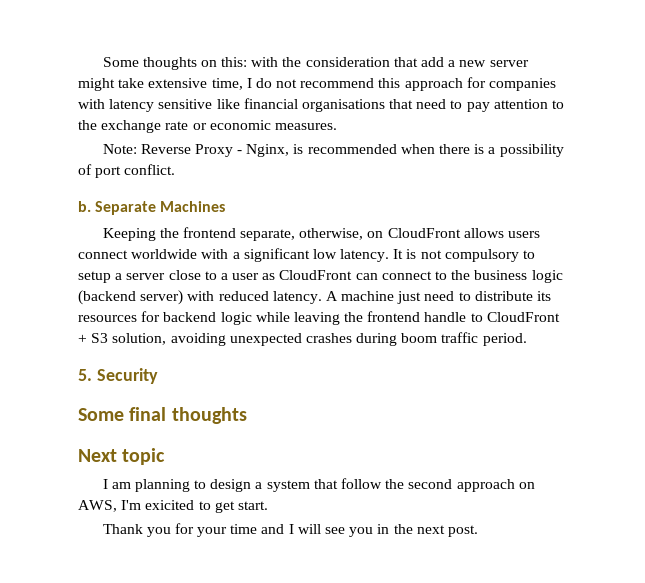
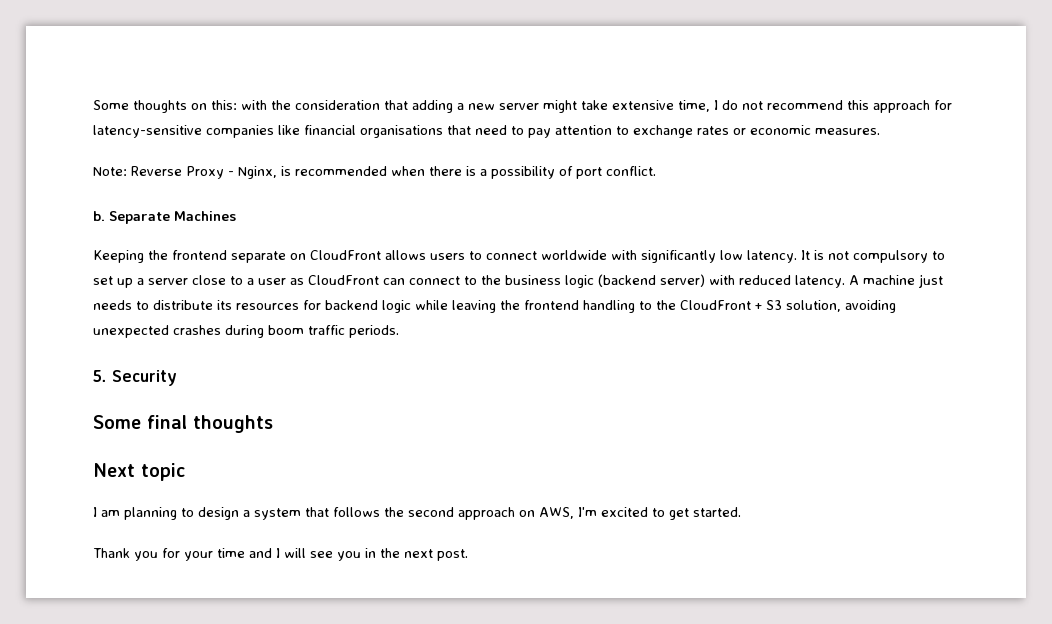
- Some thoughts on this: with the consideration that add a new server might take extensive time, I do not recommend this approach for companies with latency sensitive like financial organisations that need to pay attention to the exchange rate or economic measures.
+ Some thoughts on this: with the consideration that adding a new server might take extensive time, I do not recommend this approach for latency-sensitive companies like financial organisations that need to pay attention to exchange rates or economic measures.
- Keeping the frontend separate, otherwise, on CloudFront allows users connect worldwide with a significant low latency.
+ Keeping the frontend separate on CloudFront allows users to connect worldwide with significantly low latency.
- It is not compulsory to setup a server close to a user as CloudFront can connect to the business logic (backend server) with reduced latency.
+ It is not compulsory to set up a server close to a user as CloudFront can connect to the business logic (backend server) with reduced latency.
- A machine just need to distribute its resources for backend logic while leaving the frontend handle to CloudFront + S3 solution, avoiding unexpected crashes during boom traffic period.
+ A machine just needs to distribute its resources for backend logic while leaving the frontend handling to the CloudFront + S3 solution, avoiding unexpected crashes during boom traffic periods.
- I am planning to design a system that follow the second approach on AWS, I'm exicited to get start.
+ I am planning to design a system that follows the second approach on AWS, I'm excited to get started.

